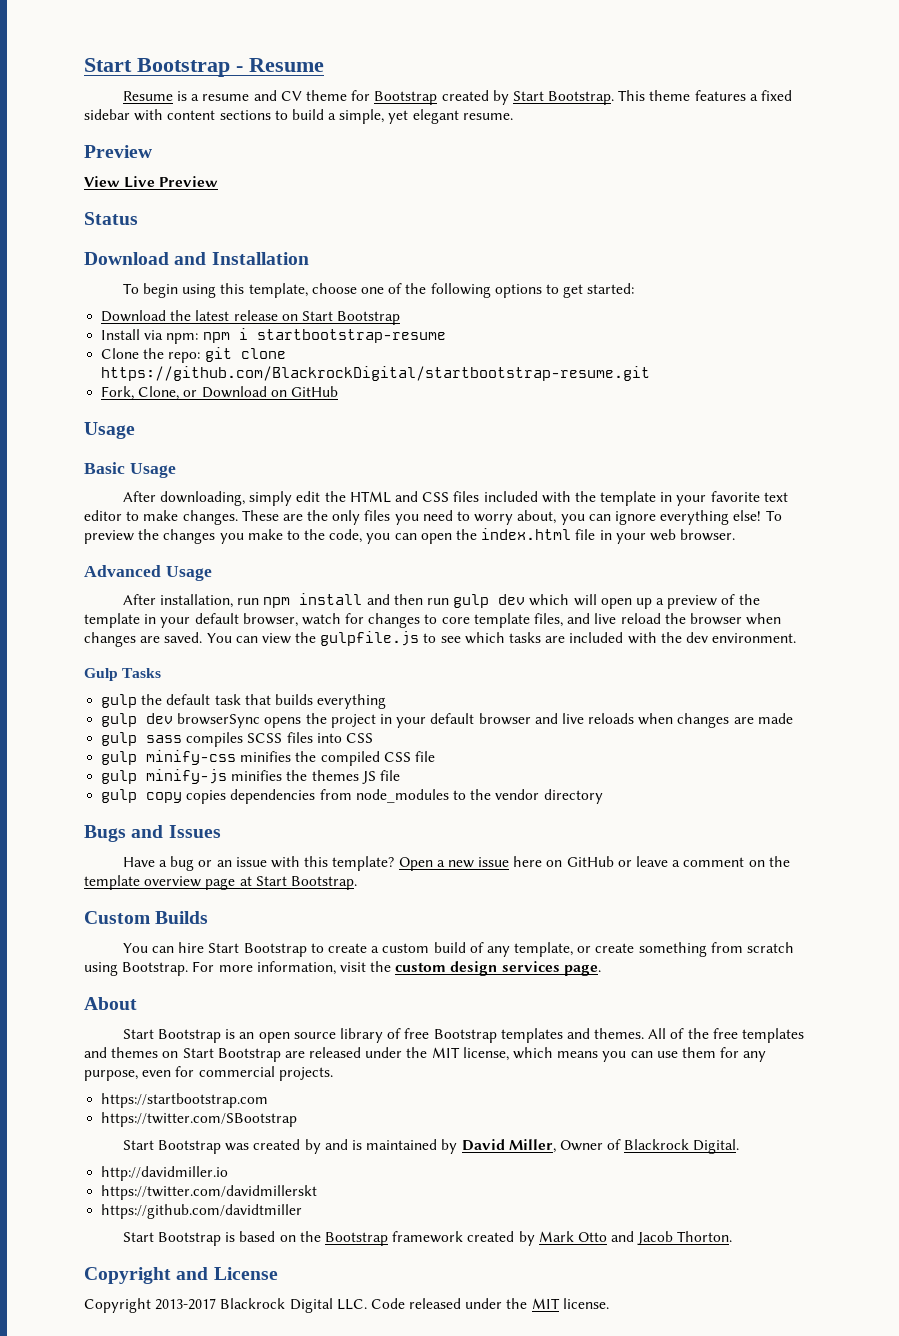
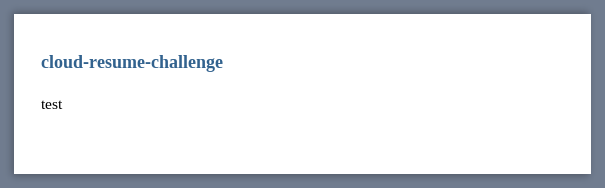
- Start Bootstrap - Resume
- Resume is a resume and CV theme for Bootstrap created by Start Bootstrap. This theme features a fixed sidebar with content sections to build a simple, yet elegant resume.
- Preview
- View Live Preview
- Status
- Download and Installation
- To begin using this template, choose one of the following options to get started:
- Download the latest release on Start Bootstrap
- Install via npm: npm i startbootstrap-resume
- Clone the repo: git clone https://github.com/BlackrockDigital/startbootstrap-resume.git
- Fork, Clone, or Download on GitHub
- Usage
- Basic Usage
- After downloading, simply edit the HTML and CSS files included with the template in your favorite text editor to make changes. These are the only files you need to worry about, you can ignore everything else! To preview the changes you make to the code, you can open the index.html file in your web browser.
- Advanced Usage
- After installation, run npm install and then run gulp dev which will open up a preview of the template in your default browser, watch for changes to core template files, and live reload the browser when changes are saved. You can view the gulpfile.js to see which tasks are included with the dev environment.
- Gulp Tasks
- gulp the default task that builds everything
- gulp dev browserSync opens the project in your default browser and live reloads when changes are made
- gulp sass compiles SCSS files into CSS
- gulp minify-css minifies the compiled CSS file
- gulp minify-js minifies the themes JS file
- gulp copy copies dependencies from node_modules to the vendor directory
- Bugs and Issues
- Have a bug or an issue with this template? Open a new issue here on GitHub or leave a comment on the template overview page at Start Bootstrap.
- Custom Builds
- You can hire Start Bootstrap to create a custom build of any template, or create something from scratch using Bootstrap. For more information, visit the custom design services page.
- About
- Start Bootstrap is an open source library of free Bootstrap templates and themes. All of the free templates and themes on Start Bootstrap are released under the MIT license, which means you can use them for any purpose, even for commercial projects.
- https://startbootstrap.com
- https://twitter.com/SBootstrap
- Start Bootstrap was created by and is maintained by David Miller, Owner of Blackrock Digital.
- http://davidmiller.io
- https://twitter.com/davidmillerskt
- https://github.com/davidtmiller
- Start Bootstrap is based on the Bootstrap framework created by Mark Otto and Jacob Thorton.
- Copyright and License
- Copyright 2013-2017 Blackrock Digital LLC. Code released under the MIT license.
+ cloud-resume-challenge
+ test

